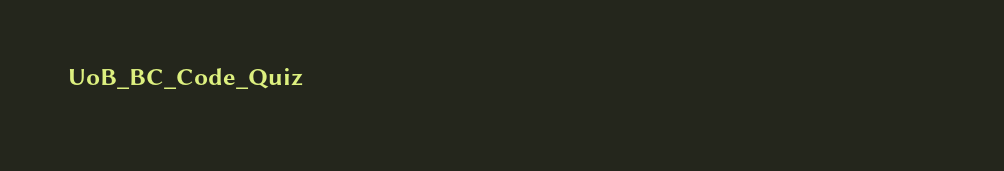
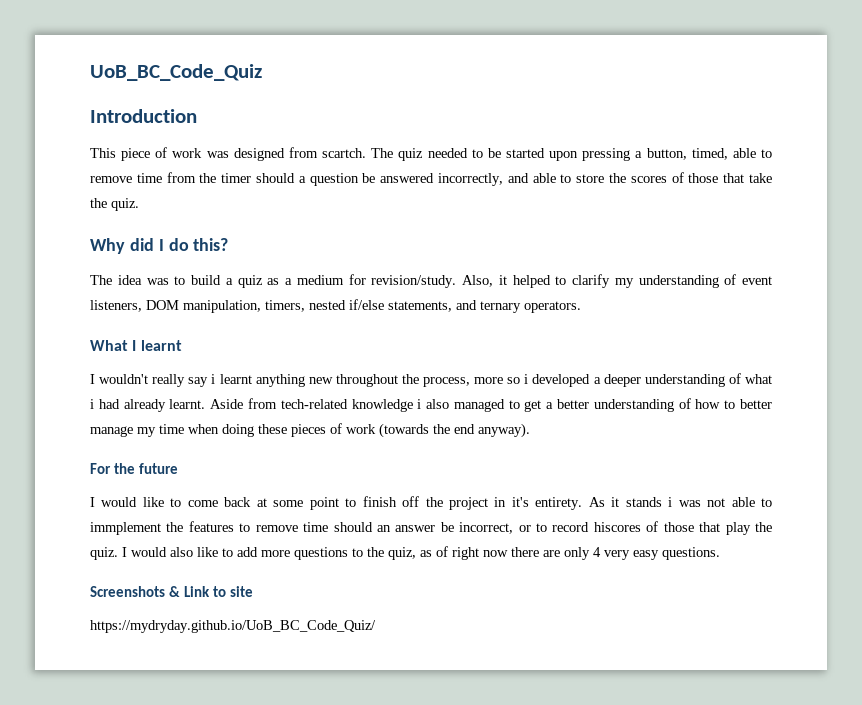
+ Introduction
+ This piece of work was designed from scartch. The quiz needed to be started upon pressing a button, timed, able to remove time from the timer should a question be answered incorrectly, and able to store the scores of those that take the quiz.
+ Why did I do this?
+ The idea was to build a quiz as a medium for revision/study. Also, it helped to clarify my understanding of event listeners, DOM manipulation, timers, nested if/else statements, and ternary operators.
+ What I learnt
+ I wouldn't really say i learnt anything new throughout the process, more so i developed a deeper understanding of what i had already learnt. Aside from tech-related knowledge i also managed to get a better understanding of how to better manage my time when doing these pieces of work (towards the end anyway).
+ For the future
+ I would like to come back at some point to finish off the project in it's entirety. As it stands i was not able to immplement the features to remove time should an answer be incorrect, or to record hiscores of those that play the quiz. I would also like to add more questions to the quiz, as of right now there are only 4 very easy questions.
+ Screenshots & Link to site
+ https://mydryday.github.io/UoB_BC_Code_Quiz/

